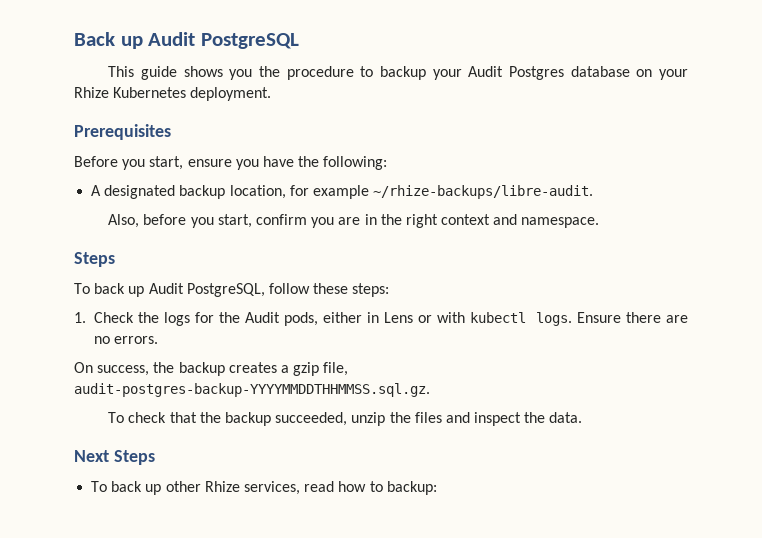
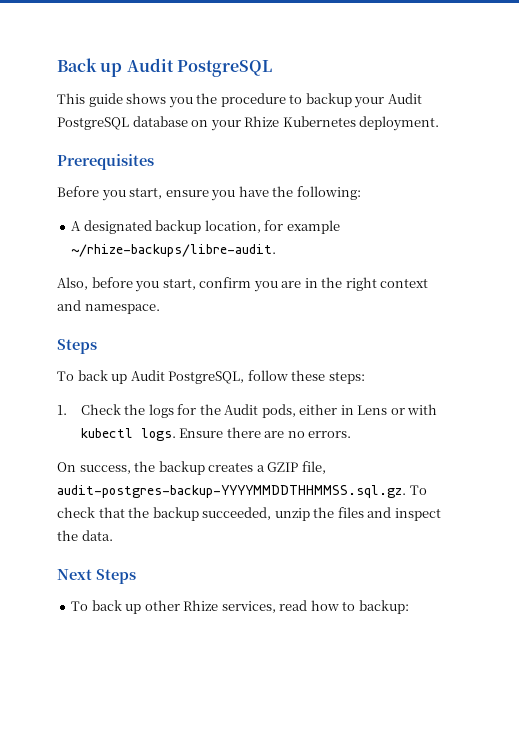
- This guide shows you the procedure to backup your Audit Postgres database on your Rhize Kubernetes deployment.
+ This guide shows you the procedure to backup your Audit PostgreSQL database on your Rhize Kubernetes deployment.
- On success, the backup creates a gzip file, audit-postgres-backup-YYYYMMDDTHHMMSS.sql.gz.
- To check that the backup succeeded, unzip the files and inspect the data.
+ On success, the backup creates a GZIP file, audit-postgres-backup-YYYYMMDDTHHMMSS.sql.gz. To check that the backup succeeded, unzip the files and inspect the data.

